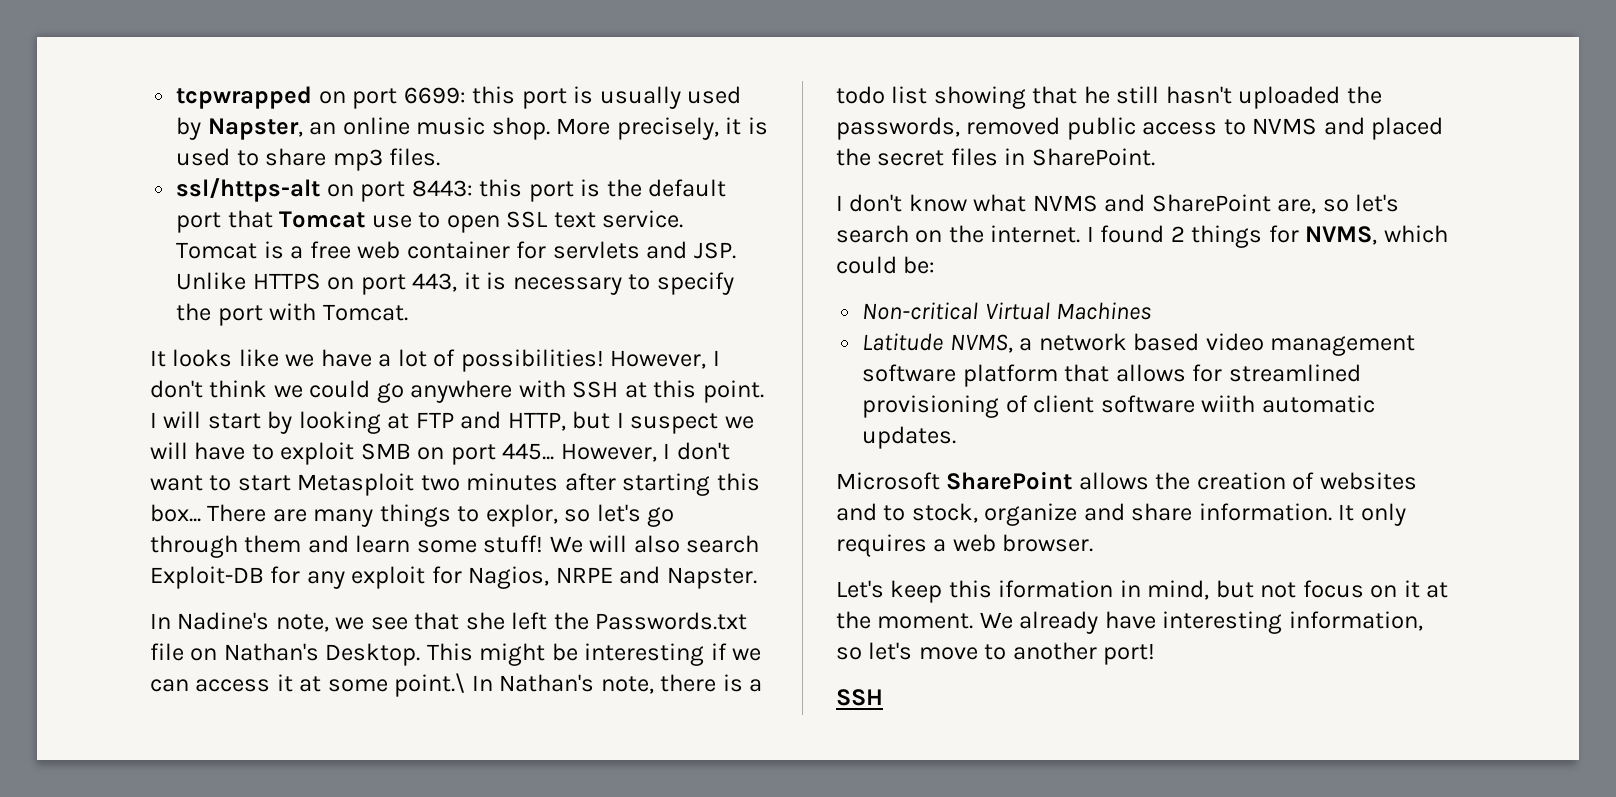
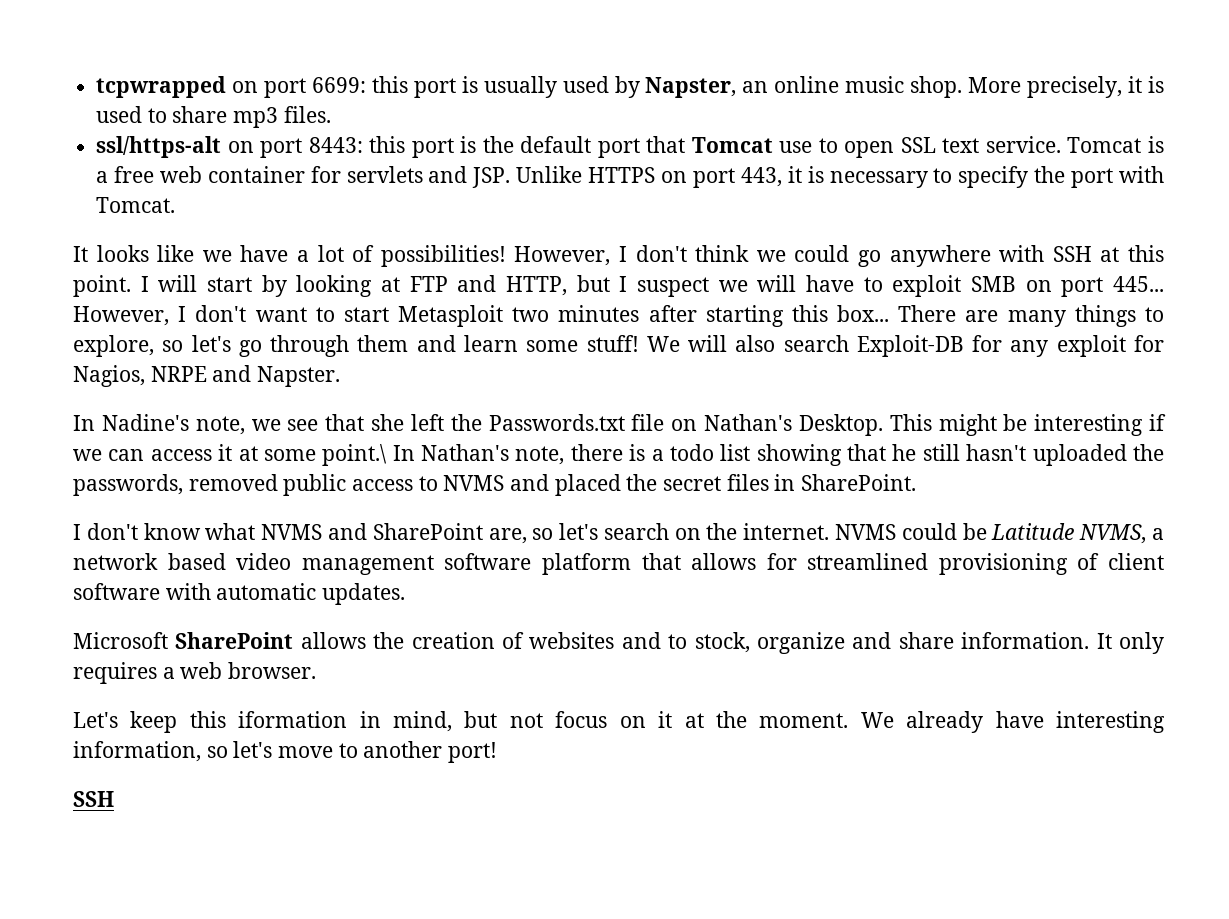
- There are many things to explor, so let's go through them and learn some stuff!
+ There are many things to explore, so let's go through them and learn some stuff!
- I found 2 things for NVMS, which could be:
- Non-critical Virtual Machines
- Latitude NVMS, a network based video management software platform that allows for streamlined provisioning of client software wiith automatic updates.
+ NVMS could be Latitude NVMS, a network based video management software platform that allows for streamlined provisioning of client software with automatic updates.

